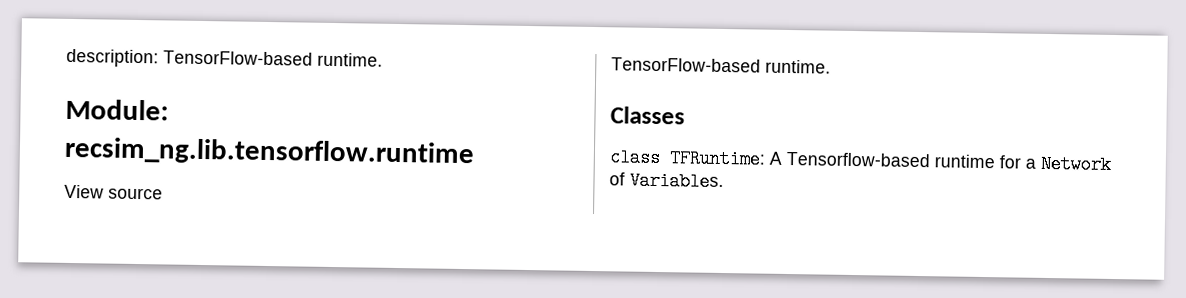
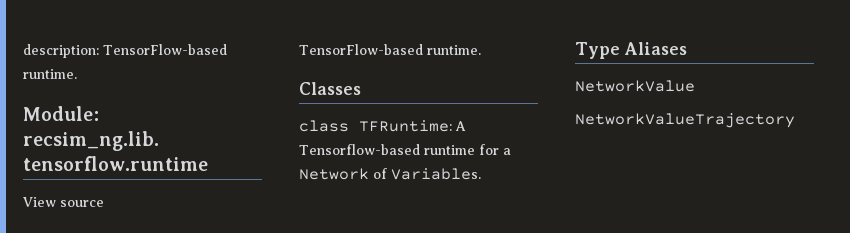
+ Type Aliases
+ NetworkValue
+ NetworkValueTrajectory

